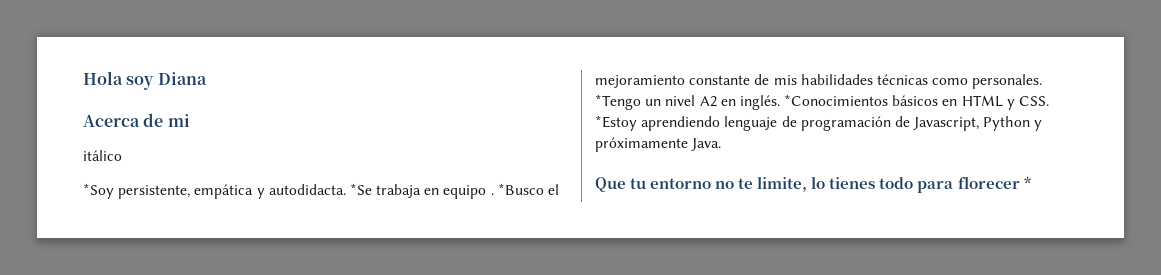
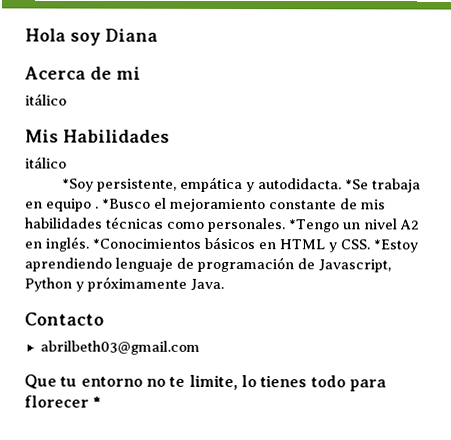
+ Mis Habilidades
+ itálico
+ Contacto
+ abrilbeth03@gmail.com

